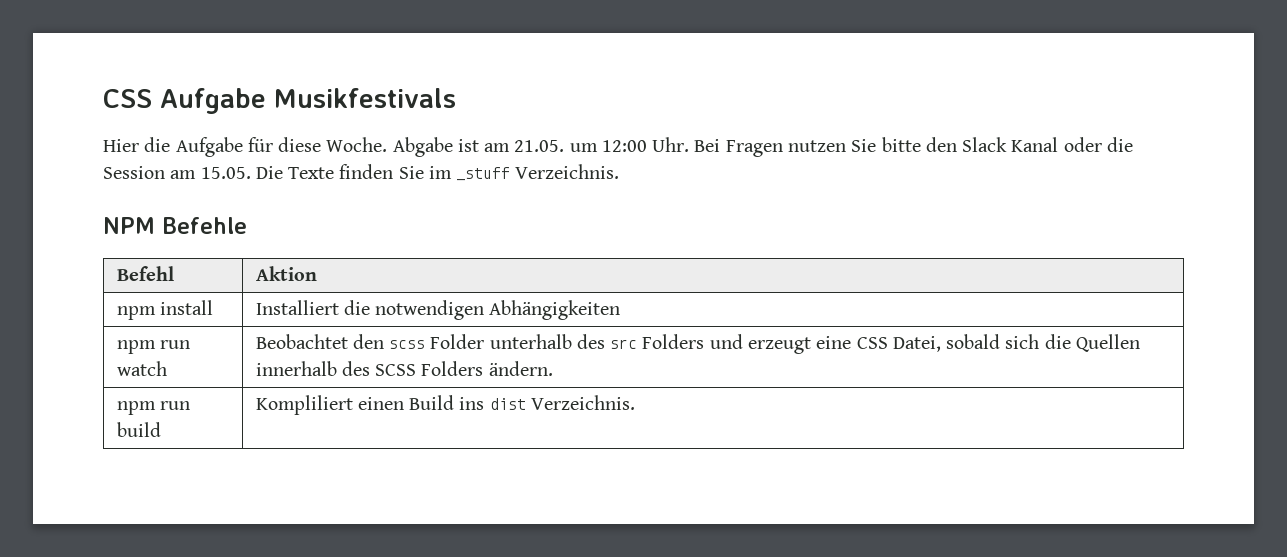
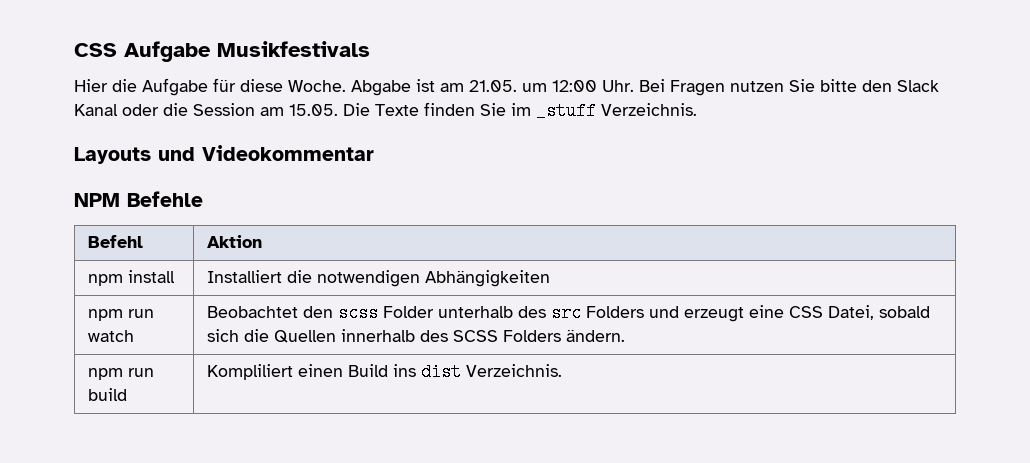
+ Layouts und Videokommentar

